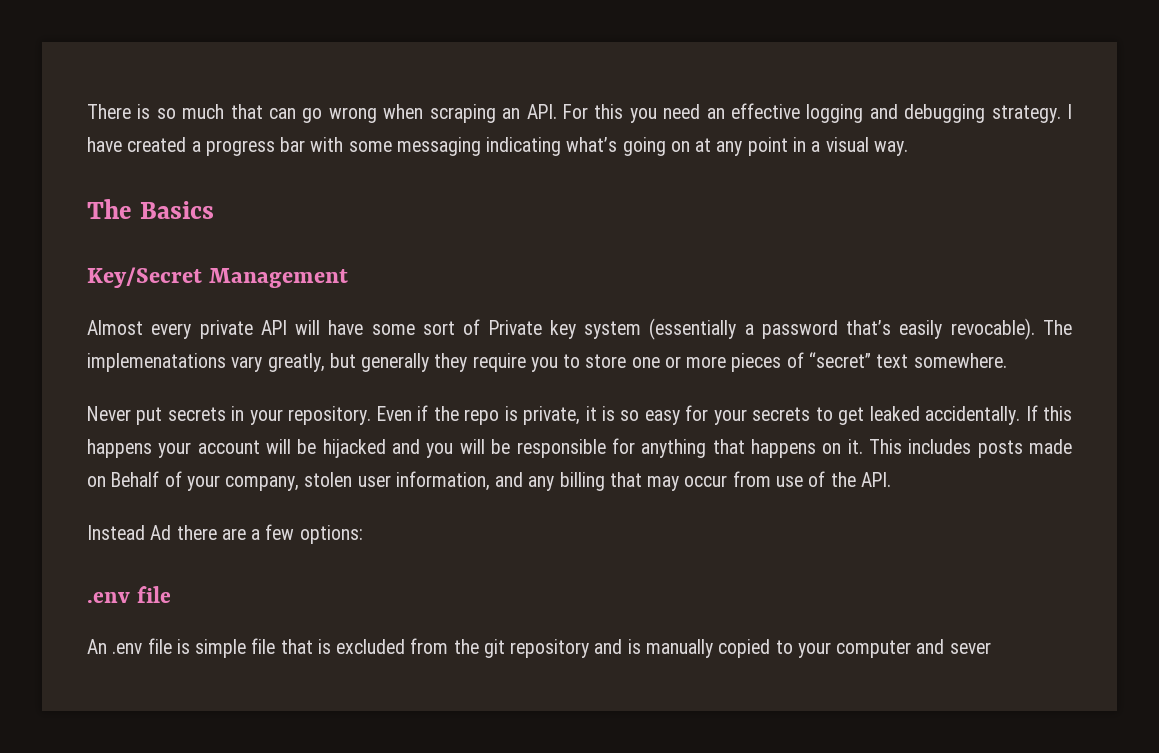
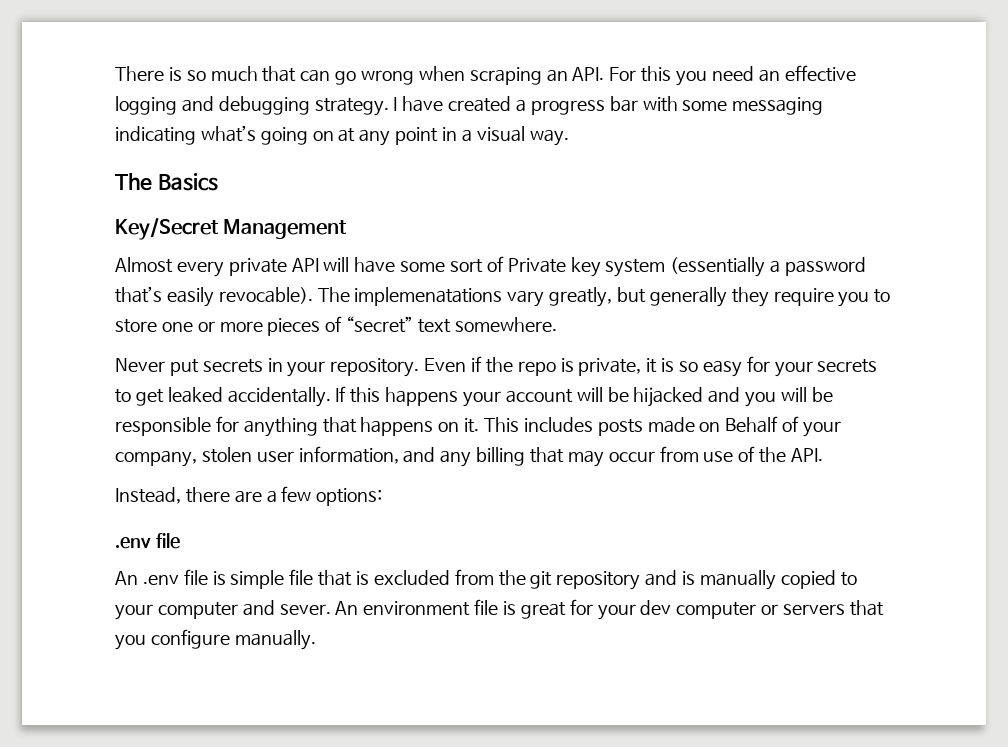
- Instead Ad there are a few options:
+ Instead, there are a few options:
- An .env file is simple file that is excluded from the git repository and is manually copied to your computer and sever
+ An .env file is simple file that is excluded from the git repository and is manually copied to your computer and sever. An environment file is great for your dev computer or servers that you configure manually.

